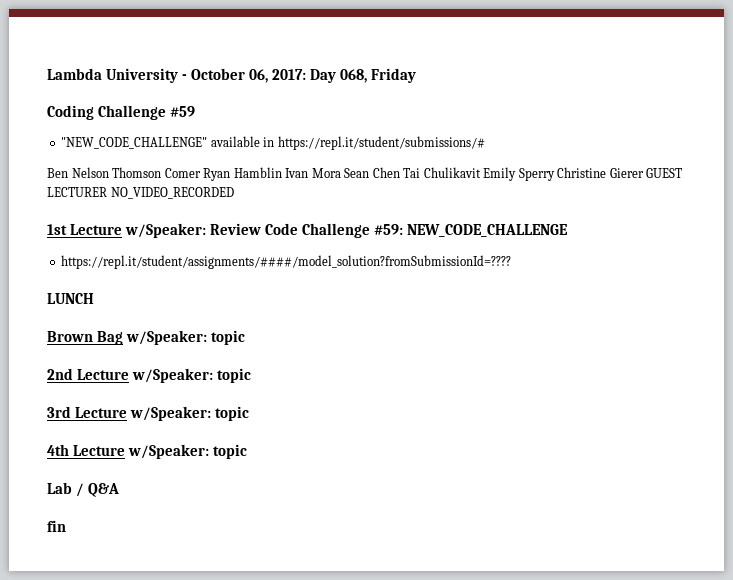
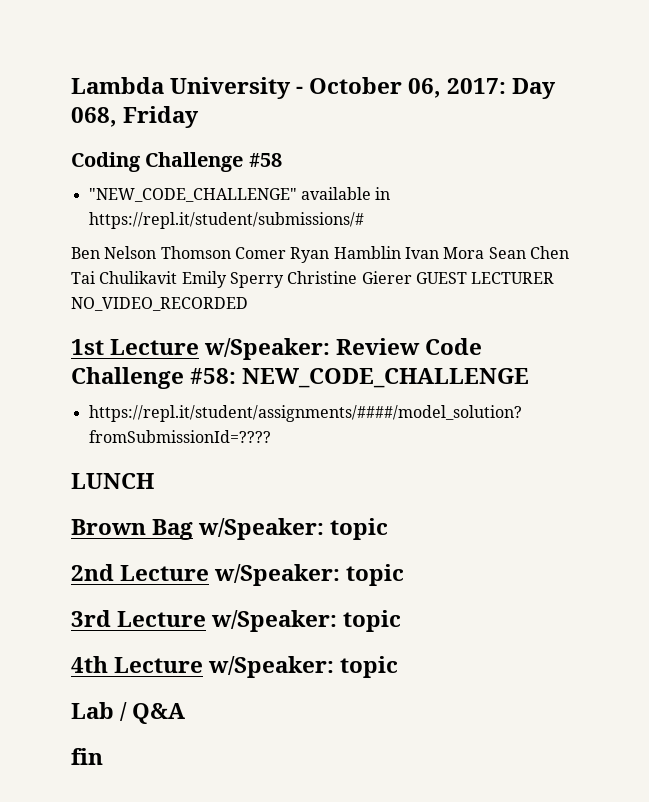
- Coding Challenge #59
+ Coding Challenge #58
- 1st Lecture w/Speaker: Review Code Challenge #59: NEW_CODE_CHALLENGE
+ 1st Lecture w/Speaker: Review Code Challenge #58: NEW_CODE_CHALLENGE

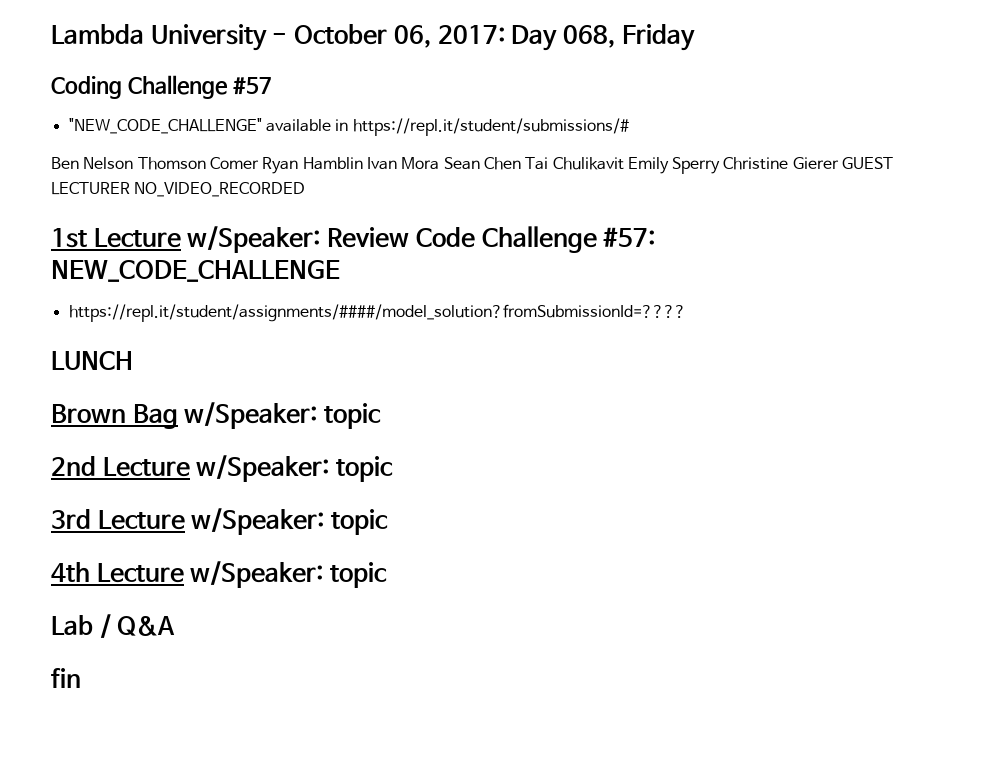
- Coding Challenge #58
+ Coding Challenge #57
- 1st Lecture w/Speaker: Review Code Challenge #58: NEW_CODE_CHALLENGE
+ 1st Lecture w/Speaker: Review Code Challenge #57: NEW_CODE_CHALLENGE

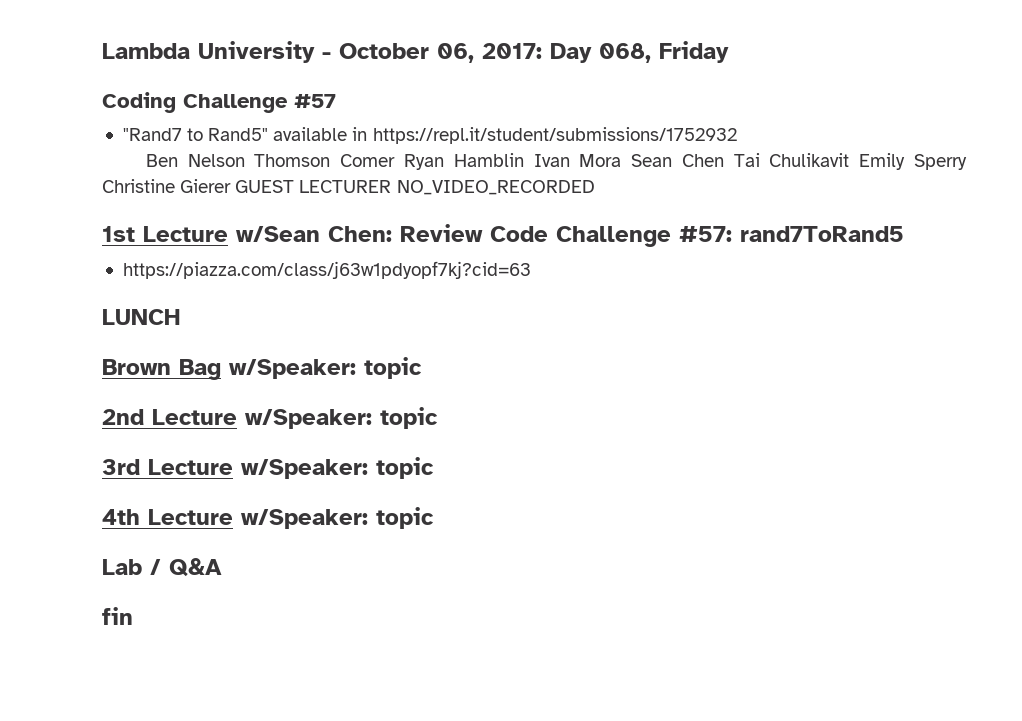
- "NEW_CODE_CHALLENGE" available in https://repl.it/student/submissions/#
+ "Rand7 to Rand5" available in https://repl.it/student/submissions/1752932
- 1st Lecture w/Speaker: Review Code Challenge #57: NEW_CODE_CHALLENGE
- https://repl.it/student/assignments/####/model_solution?fromSubmissionId=????
+ 1st Lecture w/Sean Chen: Review Code Challenge #57: rand7ToRand5
+ https://piazza.com/class/j63w1pdyopf7kj?cid=63

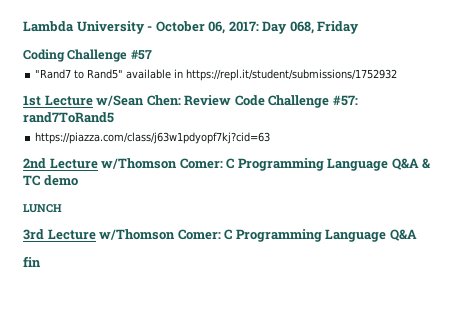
- Ben Nelson Thomson Comer Ryan Hamblin Ivan Mora Sean Chen Tai Chulikavit Emily Sperry Christine Gierer GUEST LECTURER NO_VIDEO_RECORDED
+ 2nd Lecture w/Thomson Comer: C Programming Language Q&A & TC demo
  LUNCH
- Brown Bag w/Speaker: topic
- 2nd Lecture w/Speaker: topic
- 3rd Lecture w/Speaker: topic
- 4th Lecture w/Speaker: topic
- Lab / Q&A
+ 3rd Lecture w/Thomson Comer: C Programming Language Q&A

